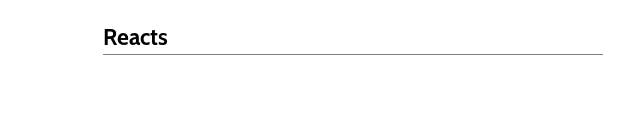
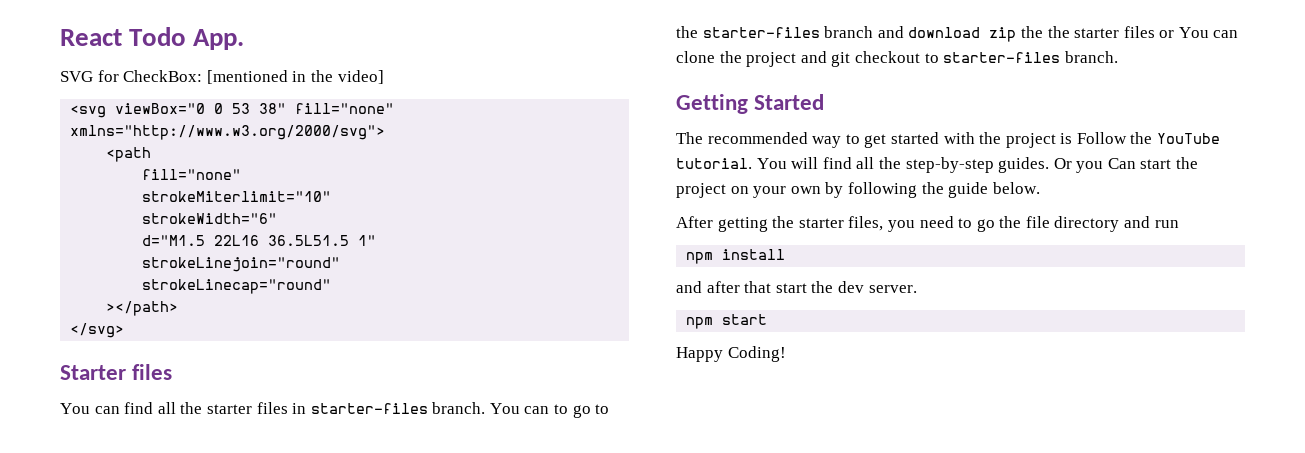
- Reacts
+ React Todo App.
+ SVG for CheckBox: [mentioned in the video]
+ <svg viewBox="0 0 53 38" fill="none" xmlns="http://www.w3.org/2000/svg">
+ <path
+ fill="none"
+ strokeMiterlimit="10"
+ strokeWidth="6"
+ d="M1.5 22L16 36.5L51.5 1"
+ strokeLinejoin="round"
+ strokeLinecap="round"
+ ></path>
+ </svg>
+ Starter files
+ You can find all the starter files in starter-files branch. You can to go to the starter-files branch and download zip the the starter files or You can clone the project and git checkout to starter-files branch.
+ Getting Started
+ The recommended way to get started with the project is Follow the YouTube tutorial. You will find all the step-by-step guides. Or you Can start the project on your own by following the guide below.
+ After getting the starter files, you need to go the file directory and run
+ npm install
+ and after that start the dev server.
+ npm start
+ Happy Coding!

